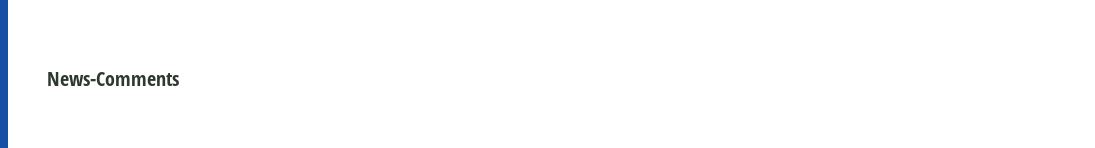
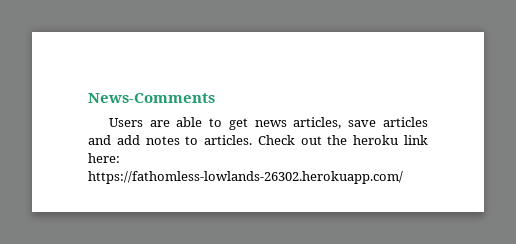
+ Users are able to get news articles, save articles and add notes to articles. Check out the heroku link here: https://fathomless-lowlands-26302.herokuapp.com/

